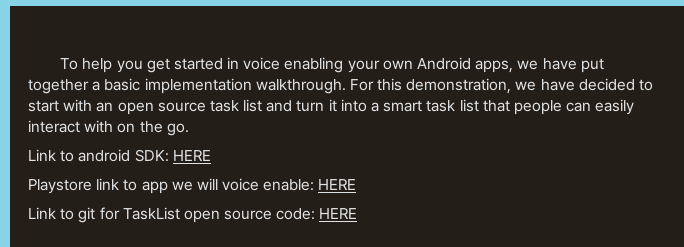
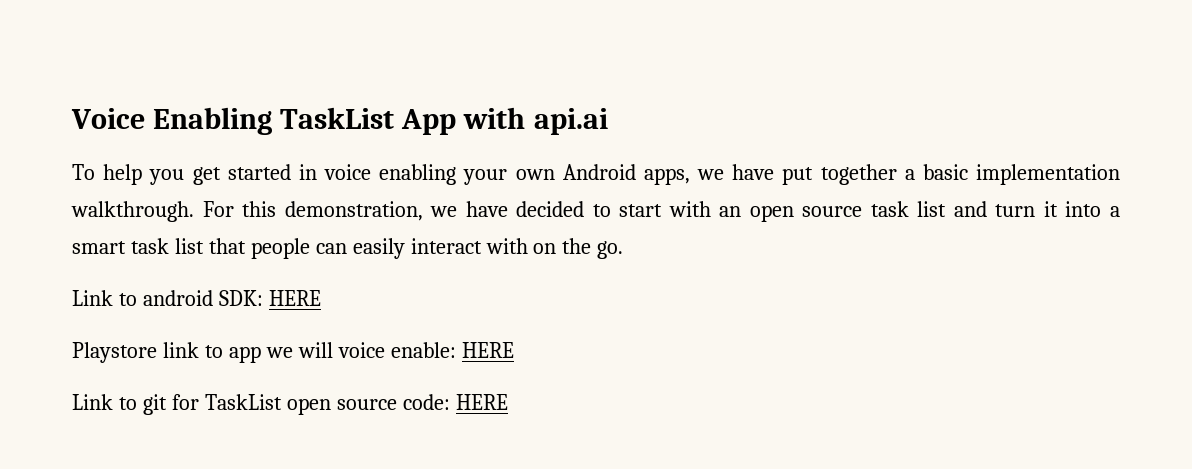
+ Voice Enabling TaskList App with api.ai

